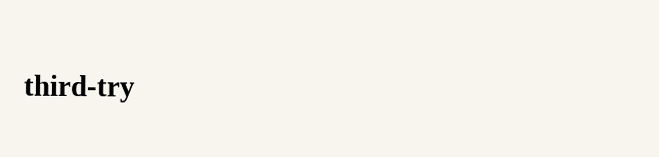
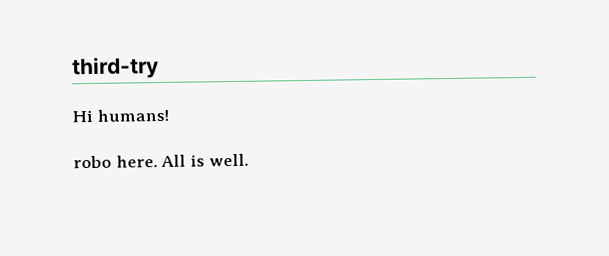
+ Hi humans!
+ robo here. All is well.

